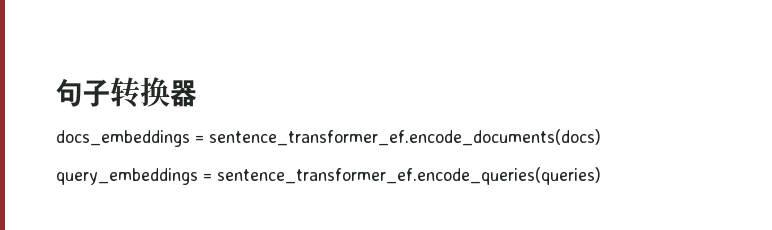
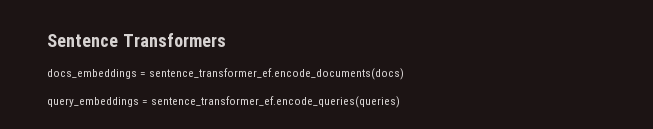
- 句子转换器
+ Sentence Transformers

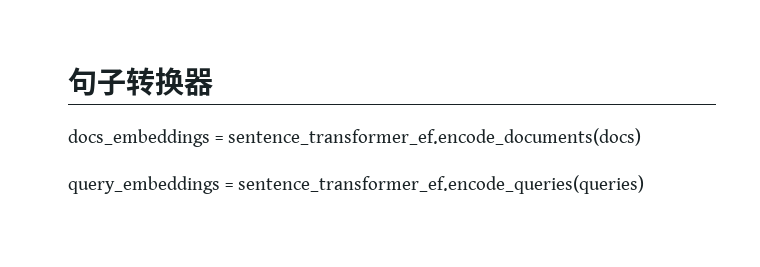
- Sentence Transformers
+ 句子转换器

